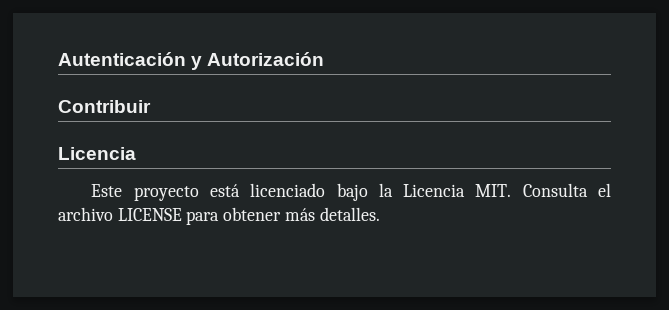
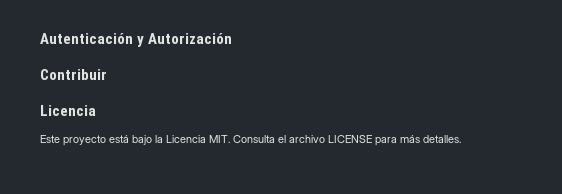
- Este proyecto está licenciado bajo la Licencia MIT. Consulta el archivo LICENSE para obtener más detalles.
+ Este proyecto está bajo la Licencia MIT. Consulta el archivo LICENSE para más detalles.

